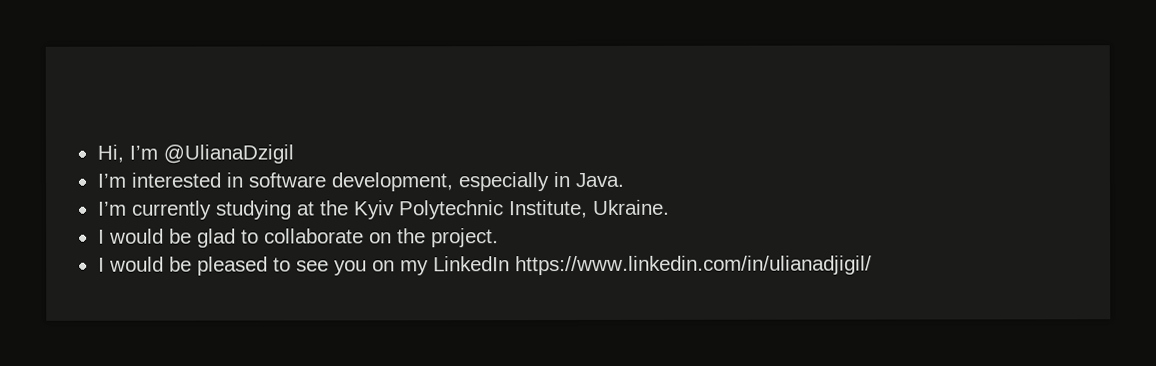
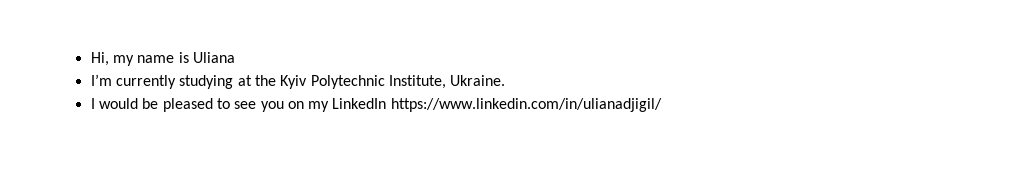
- Hi, I’m @UlianaDzigil
- I’m interested in software development, especially in Java.
+ Hi, my name is Uliana
- I would be glad to collaborate on the project.

